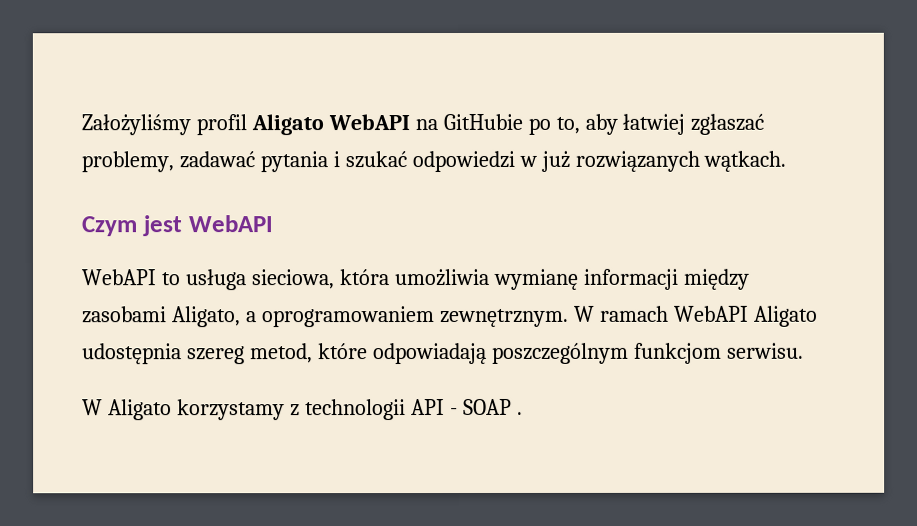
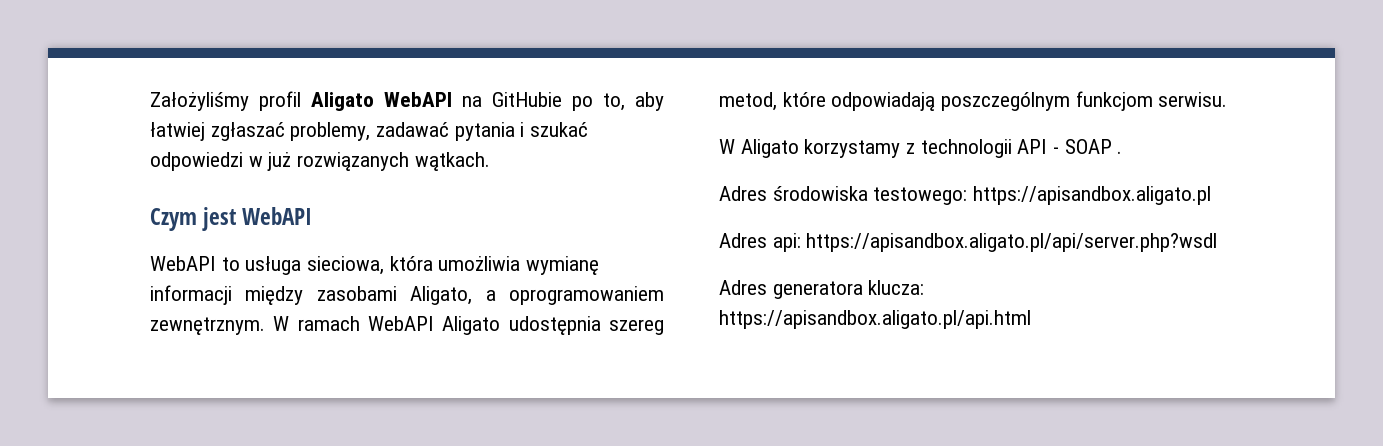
+ Adres środowiska testowego: https://apisandbox.aligato.pl
+ Adres api: https://apisandbox.aligato.pl/api/server.php?wsdl
+ Adres generatora klucza: https://apisandbox.aligato.pl/api.html

